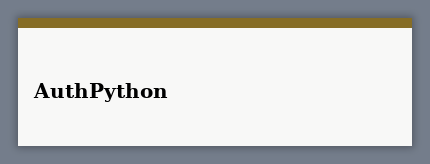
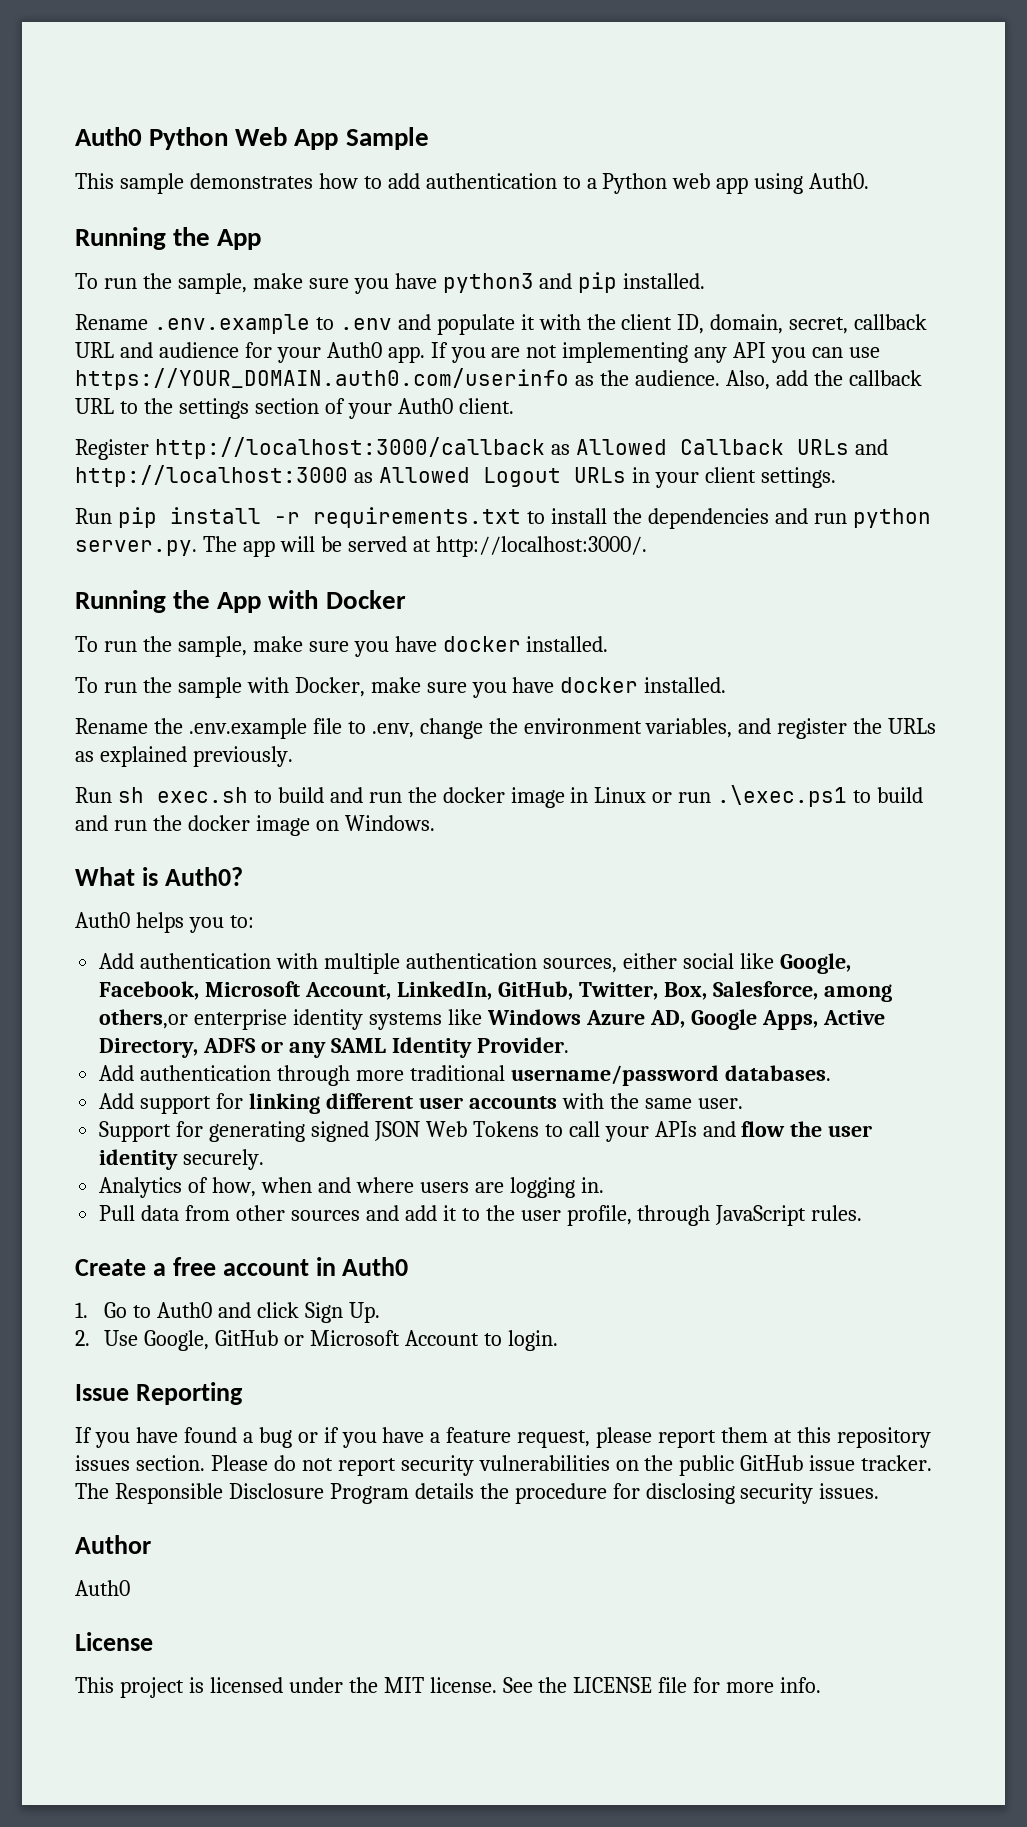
- AuthPython
+ Auth0 Python Web App Sample
+ This sample demonstrates how to add authentication to a Python web app using Auth0.
+ Running the App
+ To run the sample, make sure you have python3 and pip installed.
+ Rename .env.example to .env and populate it with the client ID, domain, secret, callback URL and audience for your Auth0 app. If you are not implementing any API you can use https://YOUR_DOMAIN.auth0.com/userinfo as the audience. Also, add the callback URL to the settings section of your Auth0 client.
+ Register http://localhost:3000/callback as Allowed Callback URLs and http://localhost:3000 as Allowed Logout URLs in your client settings.
+ Run pip install -r requirements.txt to install the dependencies and run python server.py. The app will be served at http://localhost:3000/.
+ Running the App with Docker
+ To run the sample, make sure you have docker installed.
+ To run the sample with Docker, make sure you have docker installed.
+ Rename the .env.example file to .env, change the environment variables, and register the URLs as explained previously.
+ Run sh exec.sh to build and run the docker image in Linux or run .\exec.ps1 to build and run the docker image on Windows.
+ What is Auth0?
+ Auth0 helps you to:
+ Add authentication with multiple authentication sources, either social like Google, Facebook, Microsoft Account, LinkedIn, GitHub, Twitter, Box, Salesforce, among others,or enterprise identity systems like Windows Azure AD, Google Apps, Active Directory, ADFS or any SAML Identity Provider.
+ Add authentication through more traditional username/password databases.
+ Add support for linking different user accounts with the same user.
+ Support for generating signed JSON Web Tokens to call your APIs and flow the user identity securely.
+ Analytics of how, when and where users are logging in.
+ Pull data from other sources and add it to the user profile, through JavaScript rules.
+ Create a free account in Auth0
+ 1. Go to Auth0 and click Sign Up.
+ 2. Use Google, GitHub or Microsoft Account to login.
+ Issue Reporting
+ If you have found a bug or if you have a feature request, please report them at this repository issues section. Please do not report security vulnerabilities on the public GitHub issue tracker. The Responsible Disclosure Program details the procedure for disclosing security issues.
+ Author
+ Auth0
+ License
+ This project is licensed under the MIT license. See the LICENSE file for more info.

